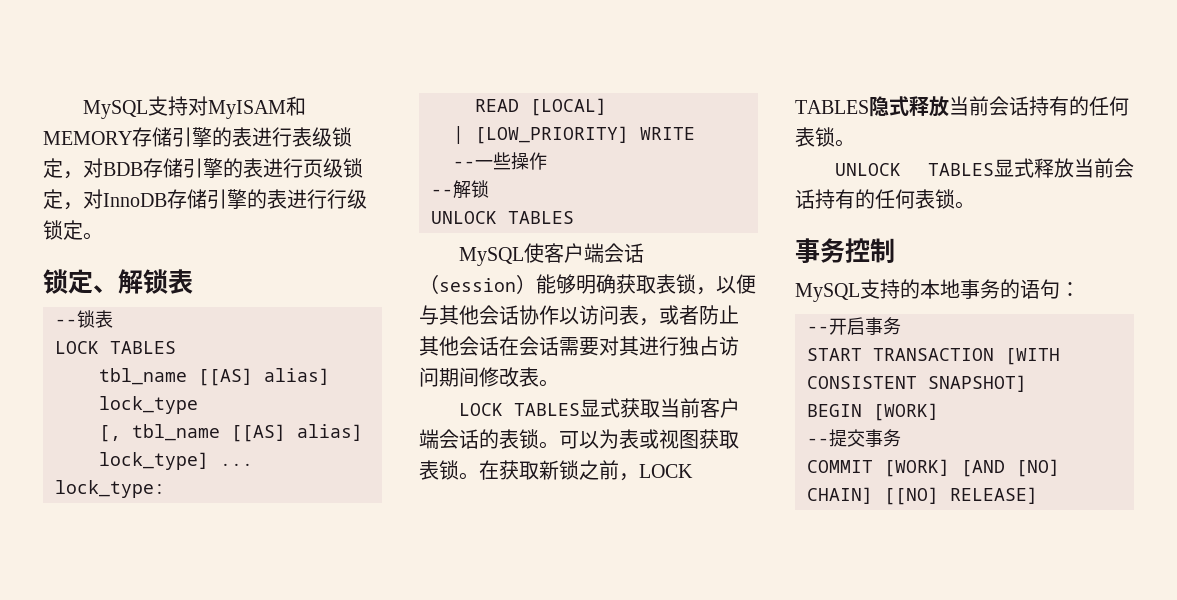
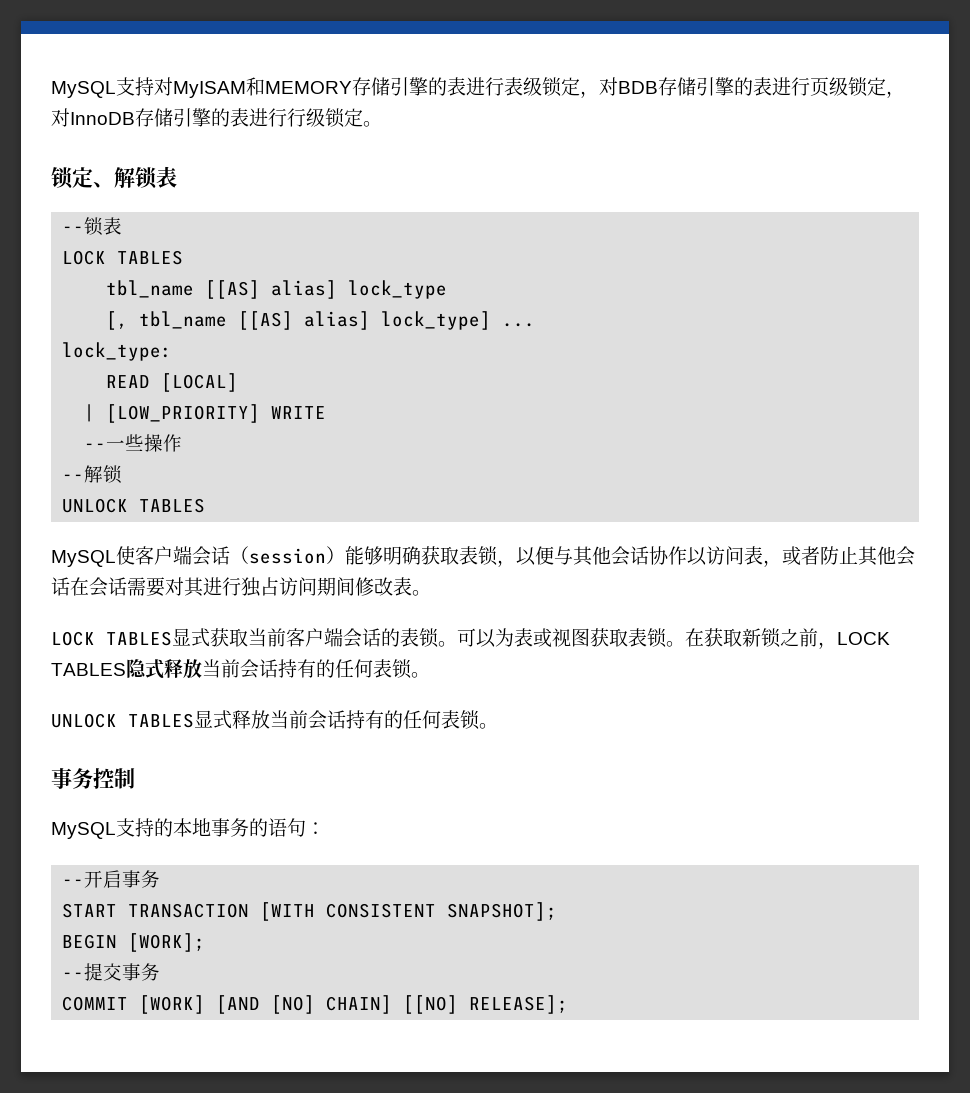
- START TRANSACTION [WITH CONSISTENT SNAPSHOT]
+ START TRANSACTION [WITH CONSISTENT SNAPSHOT];
- BEGIN [WORK]
+ BEGIN [WORK];
- COMMIT [WORK] [AND [NO] CHAIN] [[NO] RELEASE]
+ COMMIT [WORK] [AND [NO] CHAIN] [[NO] RELEASE];

